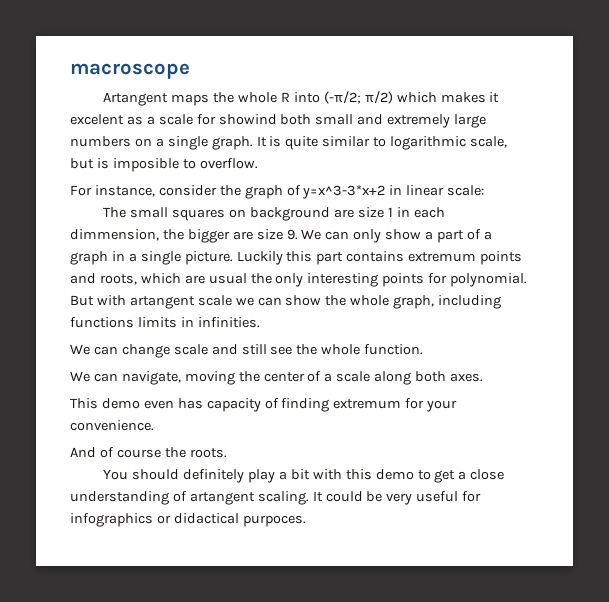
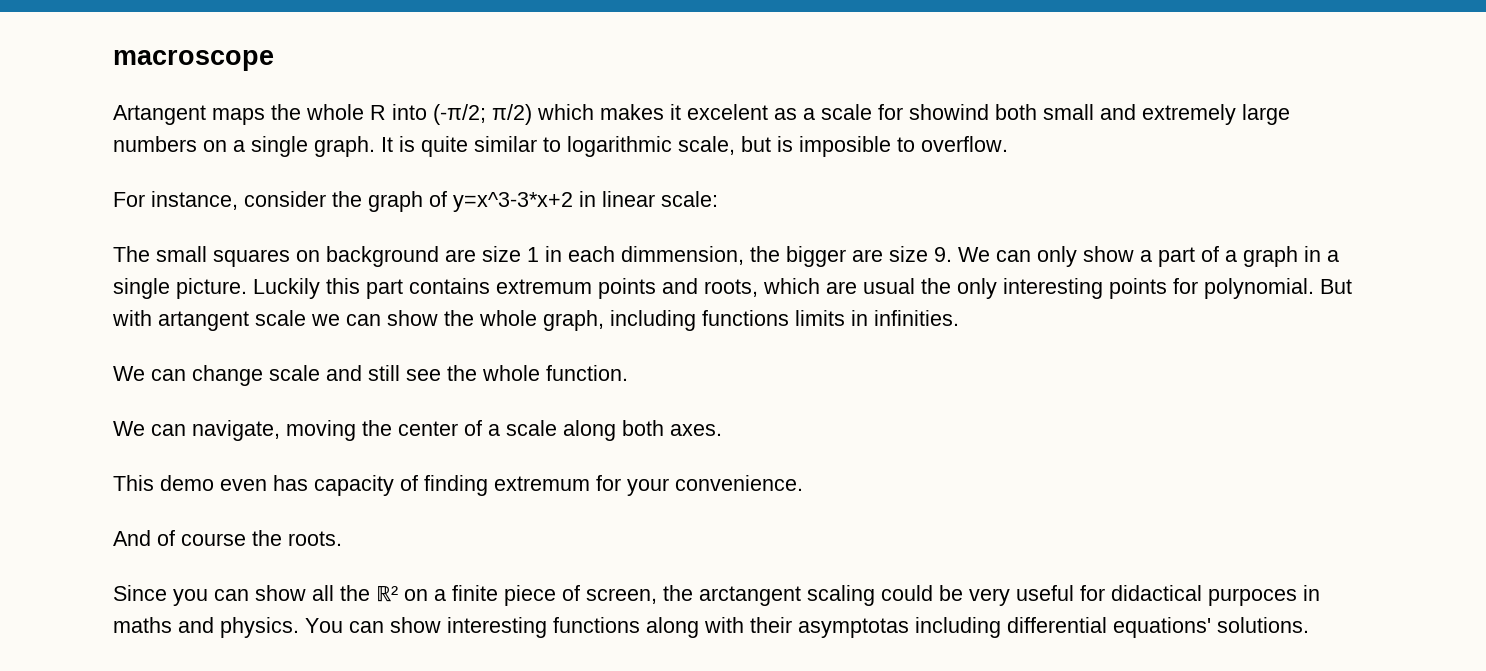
- You should definitely play a bit with this demo to get a close understanding of artangent scaling. It could be very useful for infographics or didactical purpoces.
+ Since you can show all the ℝ² on a finite piece of screen, the arctangent scaling could be very useful for didactical purpoces in maths and physics. You can show interesting functions along with their asymptotas including differential equations' solutions.

